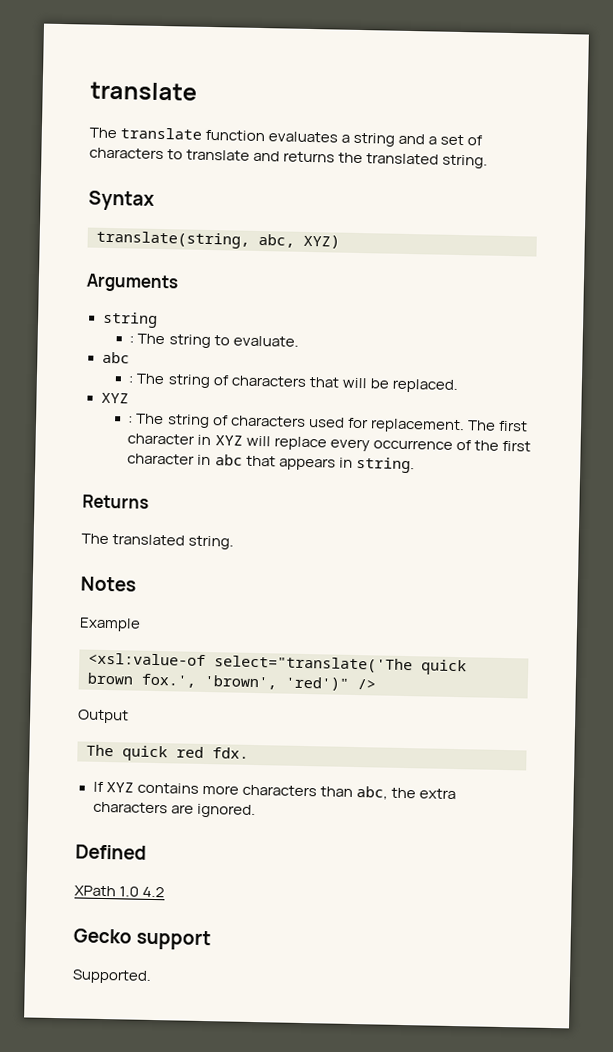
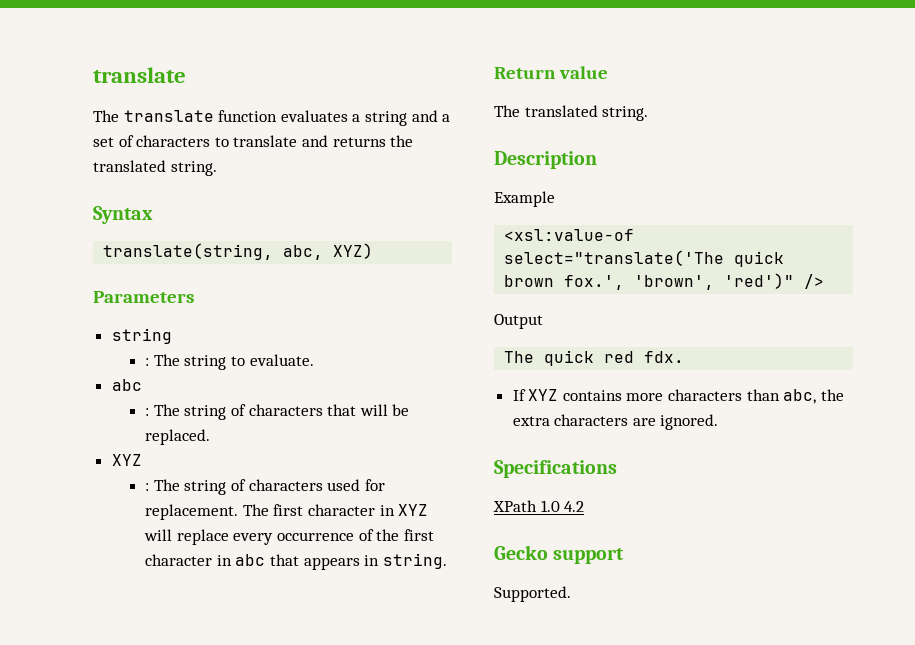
- Arguments
+ Parameters
- Returns
+ Return value
- Notes
+ Description
- Defined
+ Specifications

